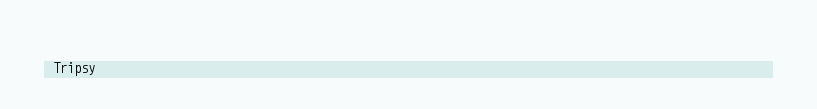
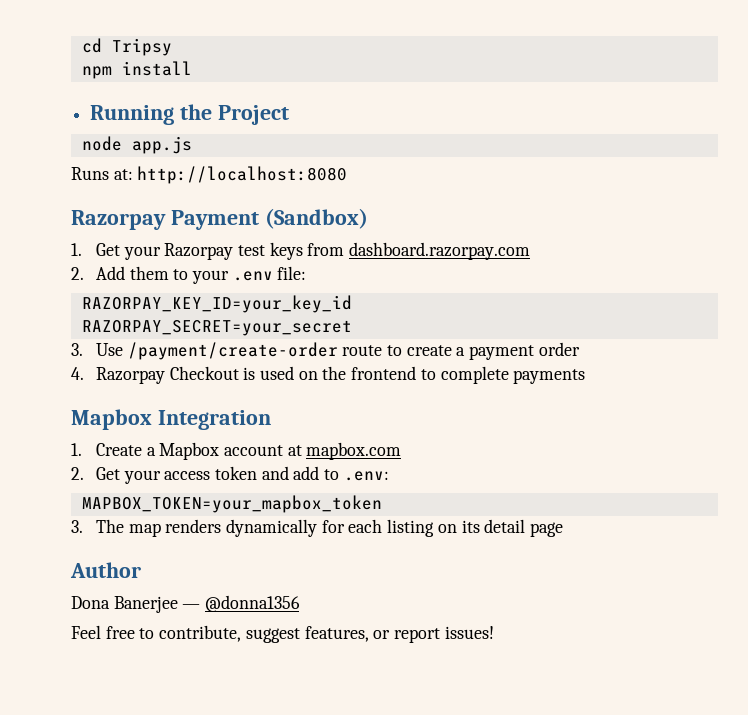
- Tripsy
+ cd Tripsy
+ npm install
+ Running the Project
+ node app.js
+ Runs at: http://localhost:8080
+ Razorpay Payment (Sandbox)
+ 1. Get your Razorpay test keys from dashboard.razorpay.com
+ 2. Add them to your .env file:
+ RAZORPAY_KEY_ID=your_key_id
+ RAZORPAY_SECRET=your_secret
+ 3. Use /payment/create-order route to create a payment order
+ 4. Razorpay Checkout is used on the frontend to complete payments
+ Mapbox Integration
+ 1. Create a Mapbox account at mapbox.com
+ 2. Get your access token and add to .env:
+ MAPBOX_TOKEN=your_mapbox_token
+ 3. The map renders dynamically for each listing on its detail page
+ Author
+ Dona Banerjee — @donna1356
+ Feel free to contribute, suggest features, or report issues!

